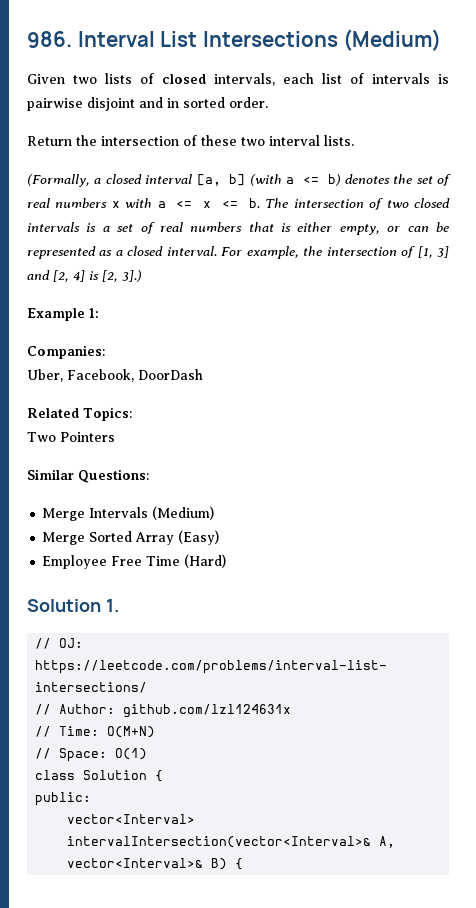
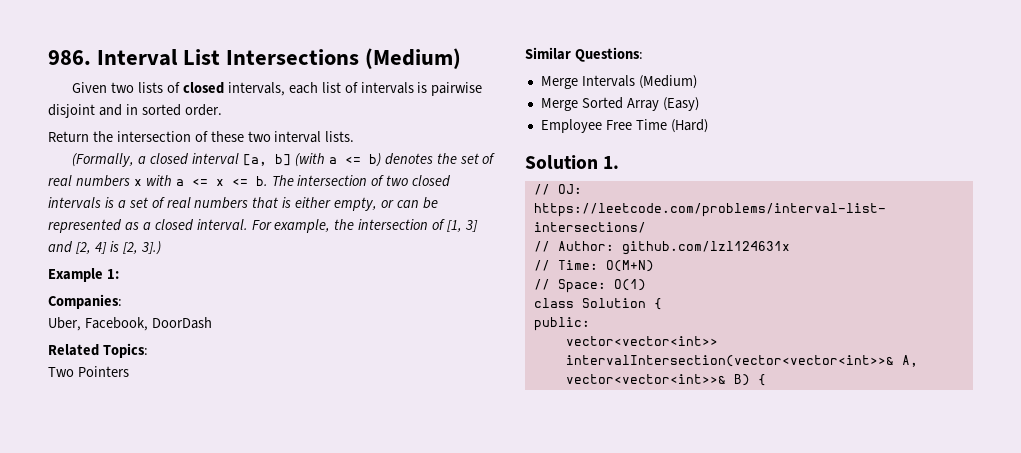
- vector<Interval> intervalIntersection(vector<Interval>& A, vector<Interval>& B) {
+ vector<vector<int>> intervalIntersection(vector<vector<int>>& A, vector<vector<int>>& B) {

